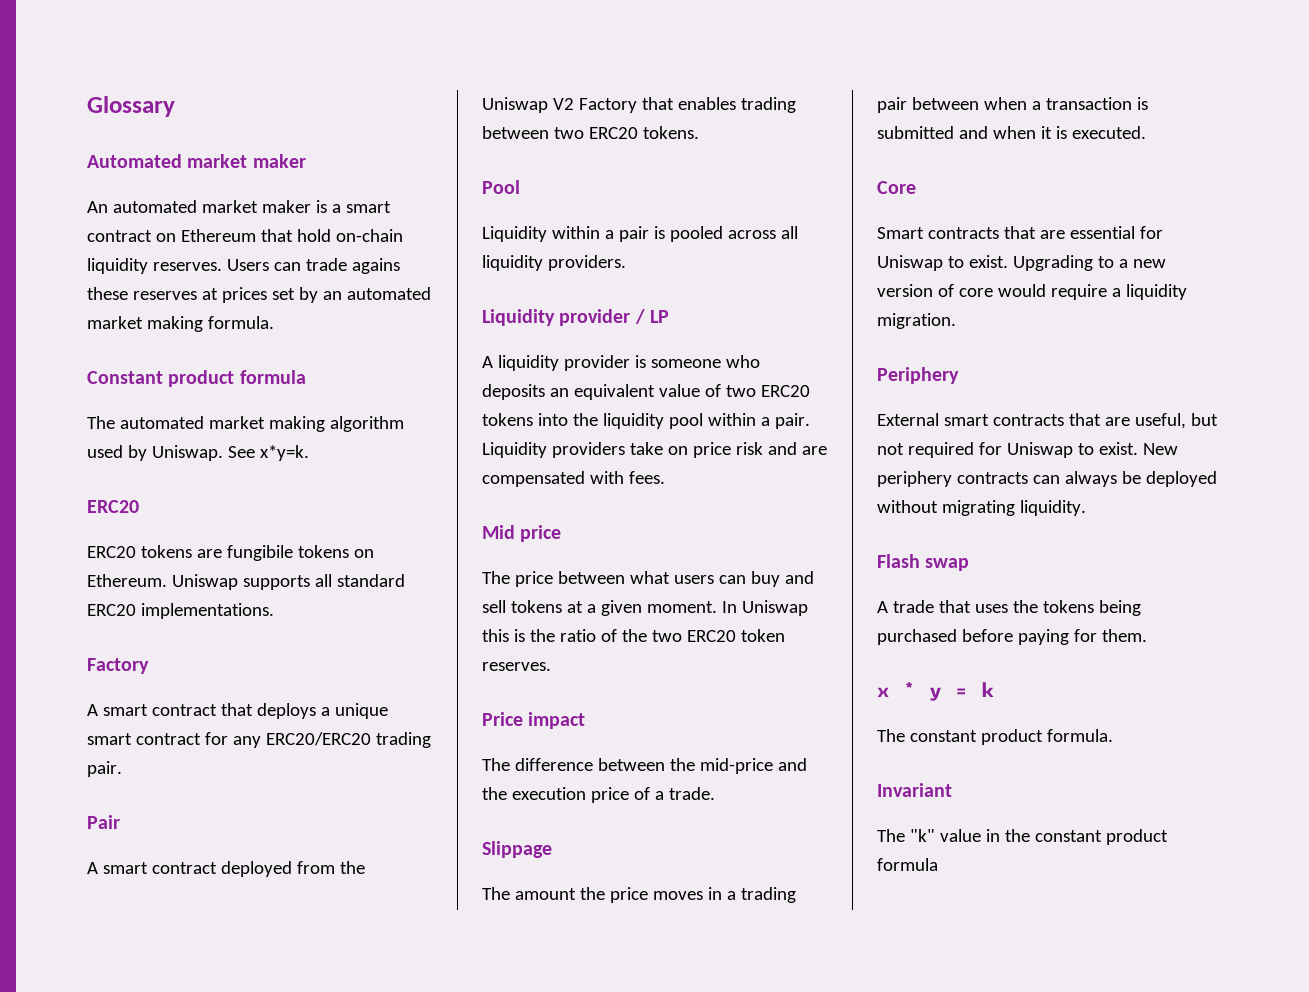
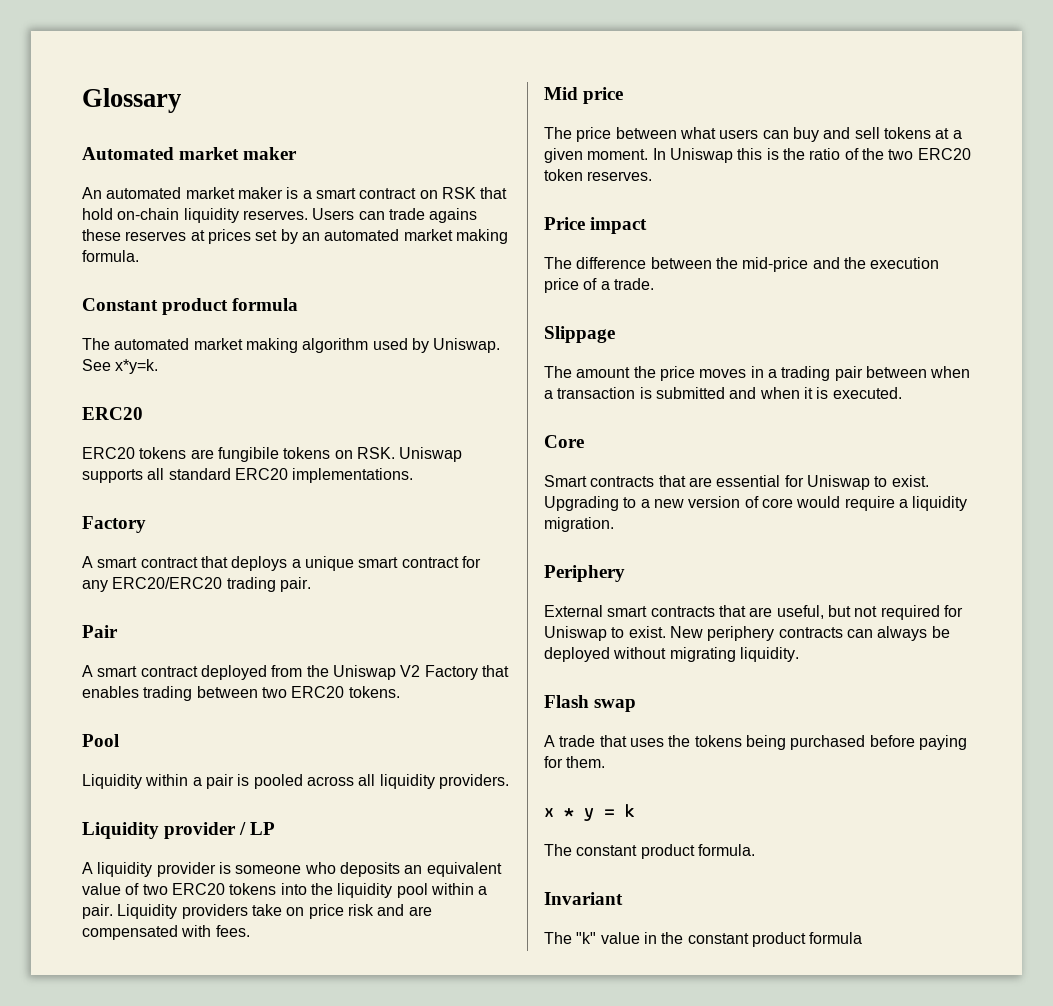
- An automated market maker is a smart contract on Ethereum that hold on-chain liquidity reserves.
+ An automated market maker is a smart contract on RSK that hold on-chain liquidity reserves.
- ERC20 tokens are fungibile tokens on Ethereum. Uniswap supports all standard ERC20 implementations.
+ ERC20 tokens are fungibile tokens on RSK. Uniswap supports all standard ERC20 implementations.

